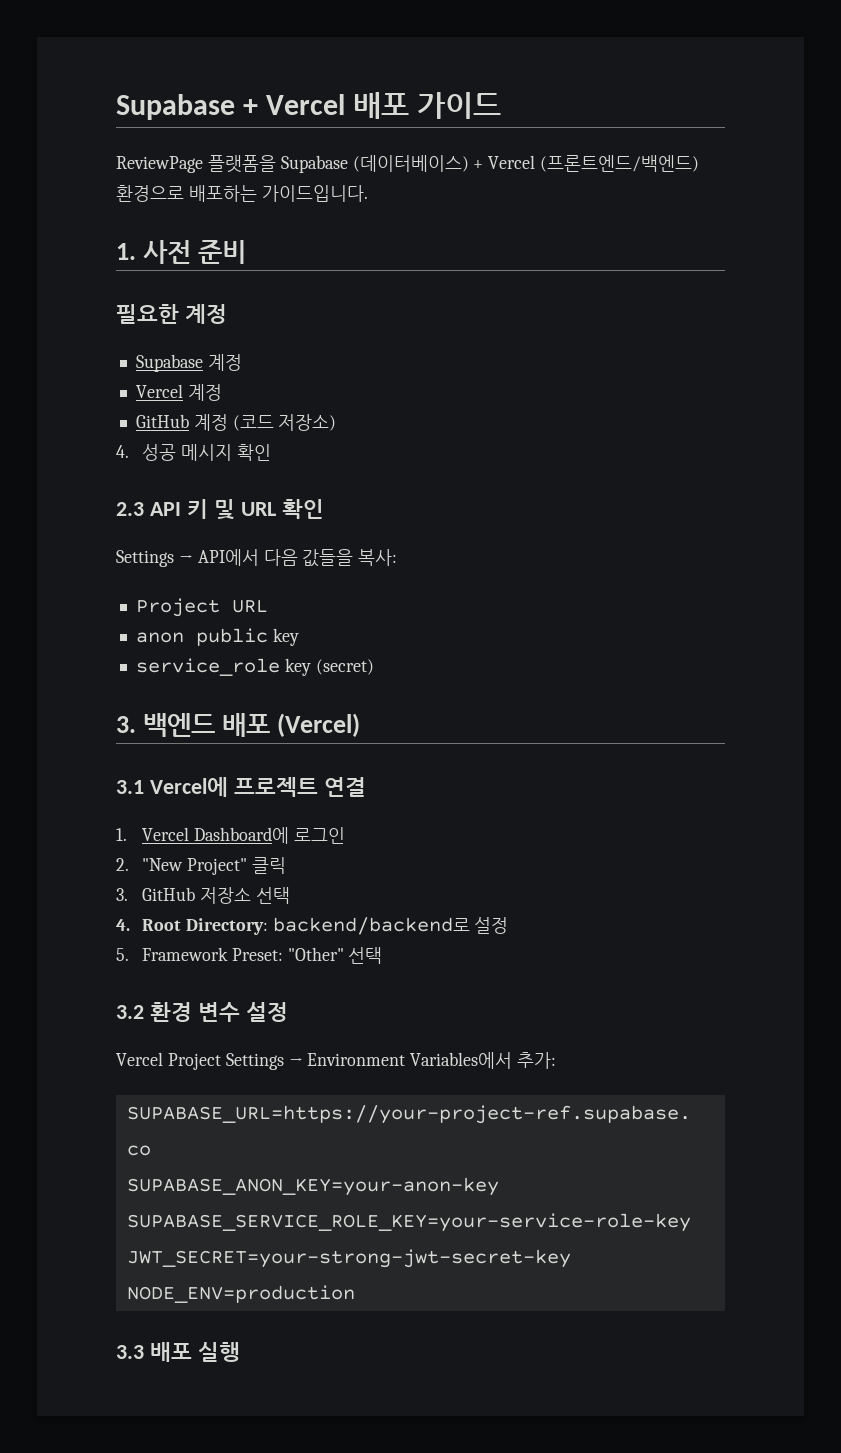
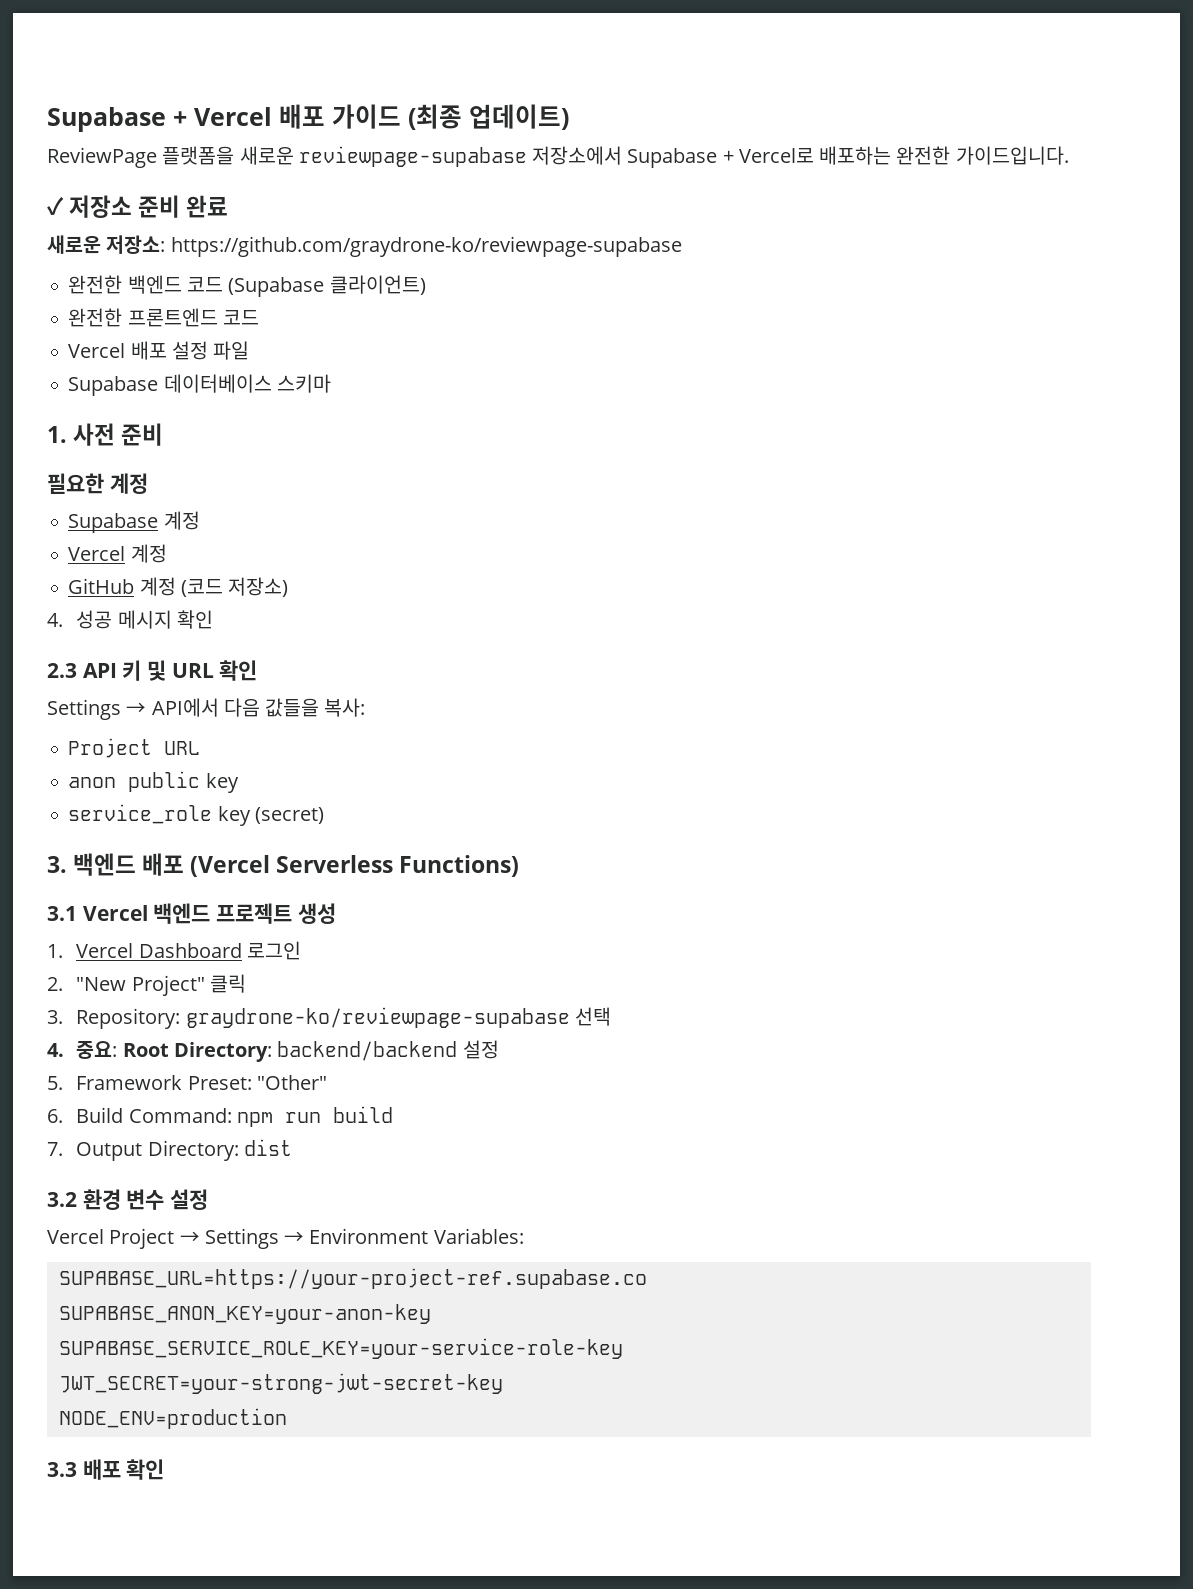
- Supabase + Vercel 배포 가이드
+ Supabase + Vercel 배포 가이드 (최종 업데이트)
- ReviewPage 플랫폼을 Supabase (데이터베이스) + Vercel (프론트엔드/백엔드) 환경으로 배포하는 가이드입니다.
+ ReviewPage 플랫폼을 새로운 reviewpage-supabase 저장소에서 Supabase + Vercel로 배포하는 완전한 가이드입니다.
+ ✓ 저장소 준비 완료
+ 새로운 저장소: https://github.com/graydrone-ko/reviewpage-supabase
+ 완전한 백엔드 코드 (Supabase 클라이언트)
+ 완전한 프론트엔드 코드
+ Vercel 배포 설정 파일
+ Supabase 데이터베이스 스키마
- 3. 백엔드 배포 (Vercel)
- 3.1 Vercel에 프로젝트 연결
+ 3. 백엔드 배포 (Vercel Serverless Functions)
+ 3.1 Vercel 백엔드 프로젝트 생성
- 1. Vercel Dashboard에 로그인
+ 1. Vercel Dashboard 로그인
- 3. GitHub 저장소 선택
+ 3. Repository: graydrone-ko/reviewpage-supabase 선택
- 4. Root Directory: backend/backend로 설정
+ 4. 중요: Root Directory: backend/backend 설정
- 5. Framework Preset: "Other" 선택
+ 5. Framework Preset: "Other"
+ 6. Build Command: npm run build
+ 7. Output Directory: dist
- Vercel Project Settings → Environment Variables에서 추가:
+ Vercel Project → Settings → Environment Variables:
- 3.3 배포 실행
+ 3.3 배포 확인

